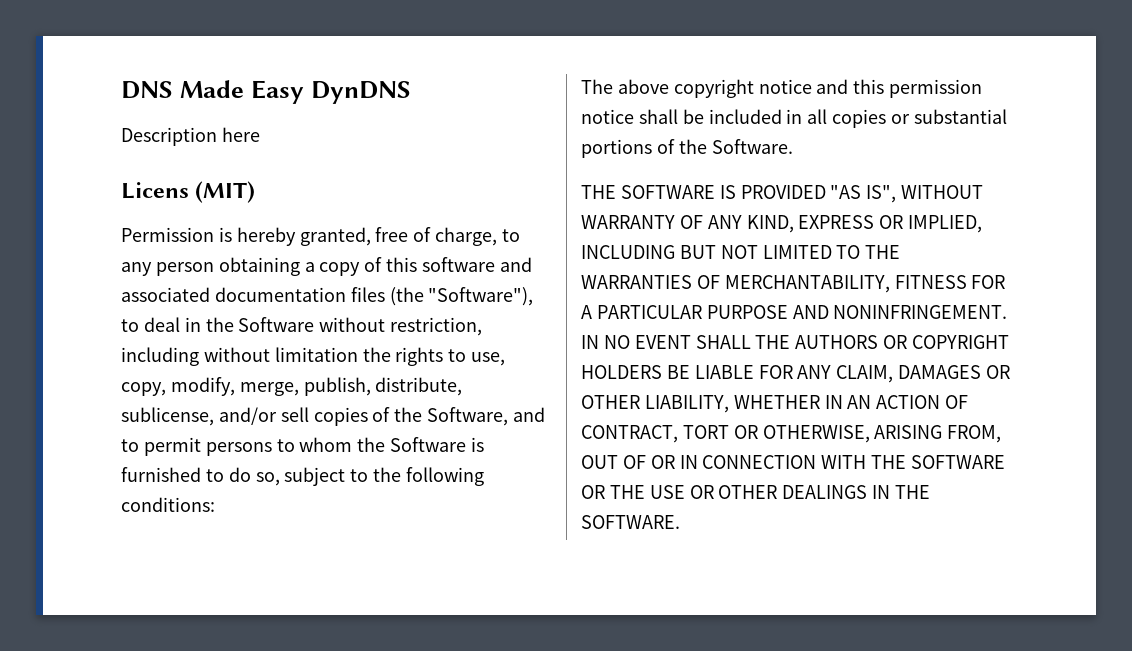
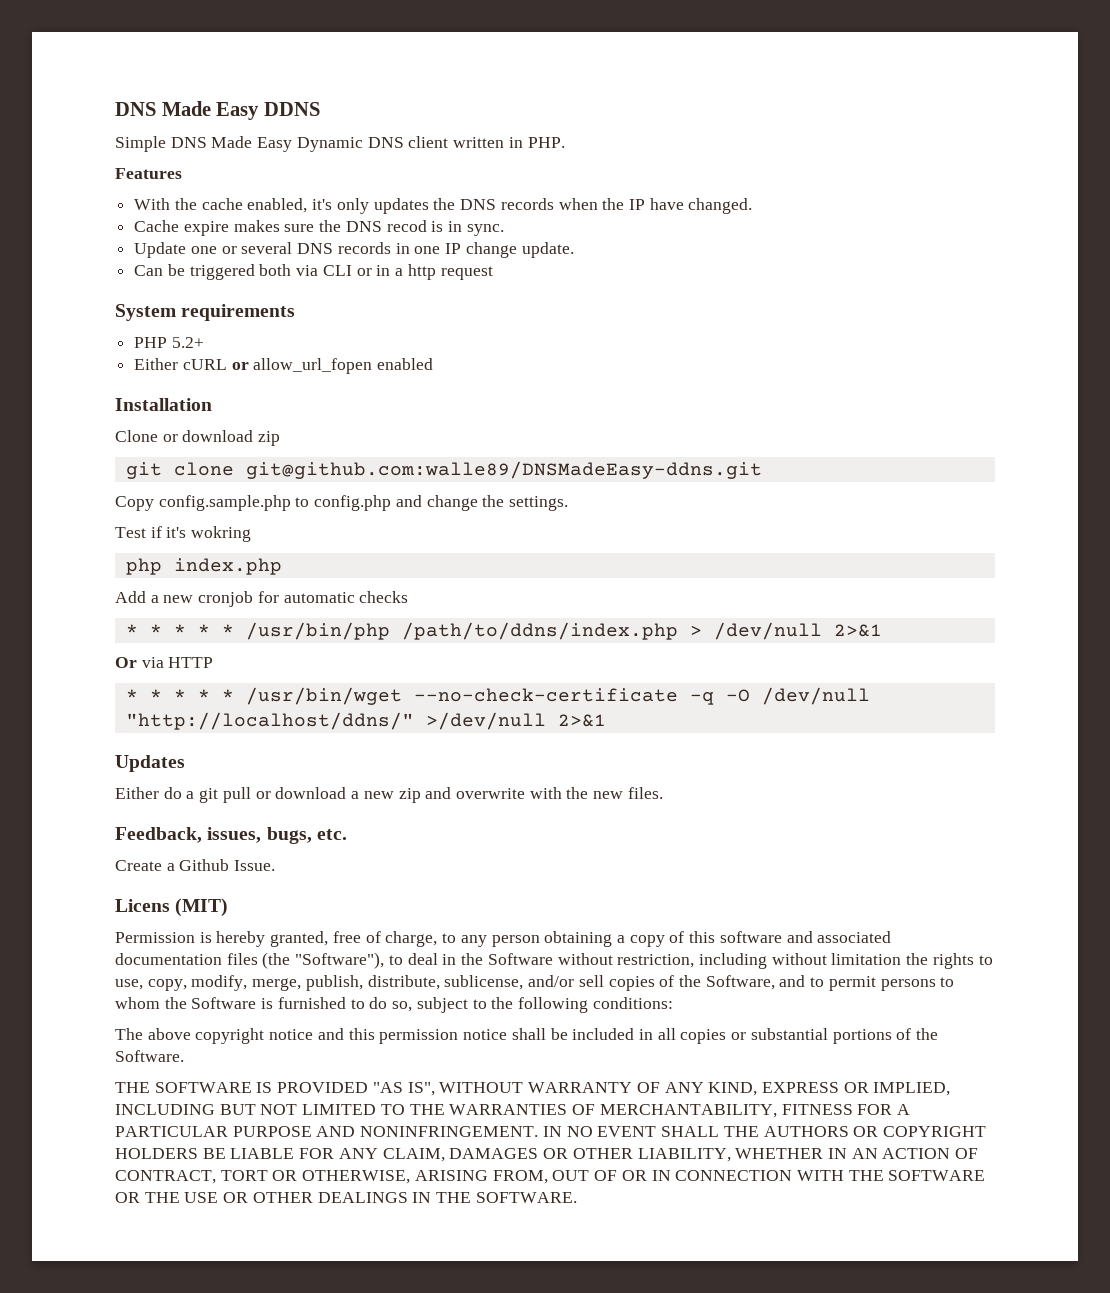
- DNS Made Easy DynDNS
- Description here
+ DNS Made Easy DDNS
+ Simple DNS Made Easy Dynamic DNS client written in PHP.
+ Features
+ With the cache enabled, it's only updates the DNS records when the IP have changed.
+ Cache expire makes sure the DNS recod is in sync.
+ Update one or several DNS records in one IP change update.
+ Can be triggered both via CLI or in a http request
+ System requirements
+ PHP 5.2+
+ Either cURL or allow_url_fopen enabled
+ Installation
+ Clone or download zip
+ git clone git@github.com:walle89/DNSMadeEasy-ddns.git
+ Copy config.sample.php to config.php and change the settings.
+ Test if it's wokring
+ php index.php
+ Add a new cronjob for automatic checks
+ * * * * * /usr/bin/php /path/to/ddns/index.php > /dev/null 2>&1
+ Or via HTTP
+ * * * * * /usr/bin/wget --no-check-certificate -q -O /dev/null "http://localhost/ddns/" >/dev/null 2>&1
+ Updates
+ Either do a git pull or download a new zip and overwrite with the new files.
+ Feedback, issues, bugs, etc.
+ Create a Github Issue.

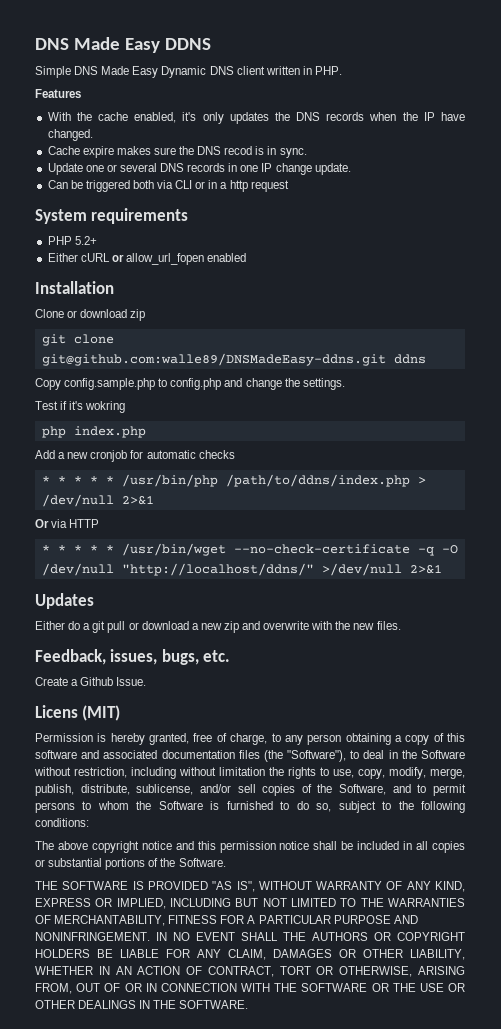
- git clone git@github.com:walle89/DNSMadeEasy-ddns.git
+ git clone git@github.com:walle89/DNSMadeEasy-ddns.git ddns

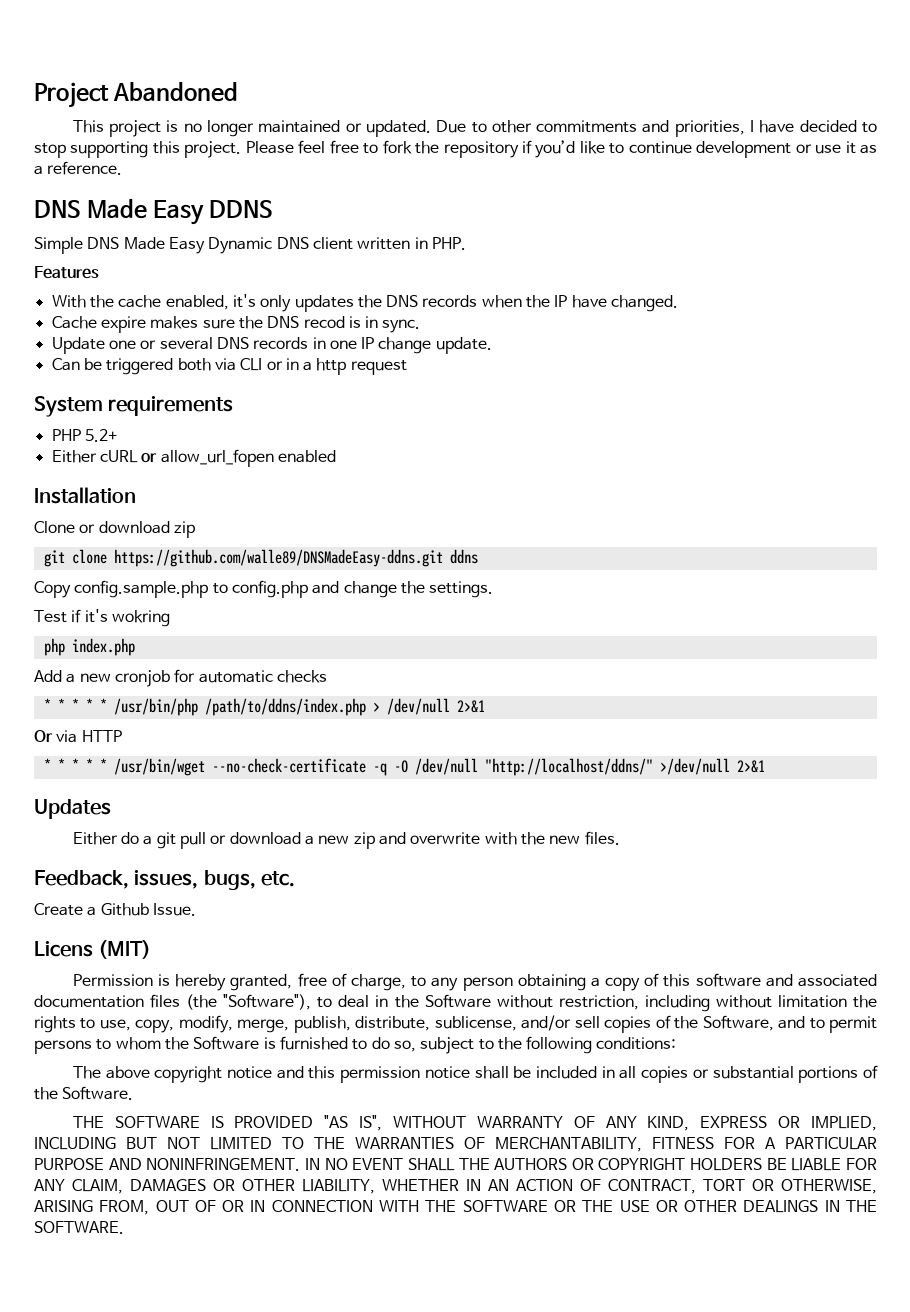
+ Project Abandoned
+ This project is no longer maintained or updated. Due to other commitments and priorities, I have decided to stop supporting this project. Please feel free to fork the repository if you’d like to continue development or use it as a reference.
- git clone git@github.com:walle89/DNSMadeEasy-ddns.git ddns
+ git clone https://github.com/walle89/DNSMadeEasy-ddns.git ddns

